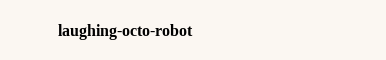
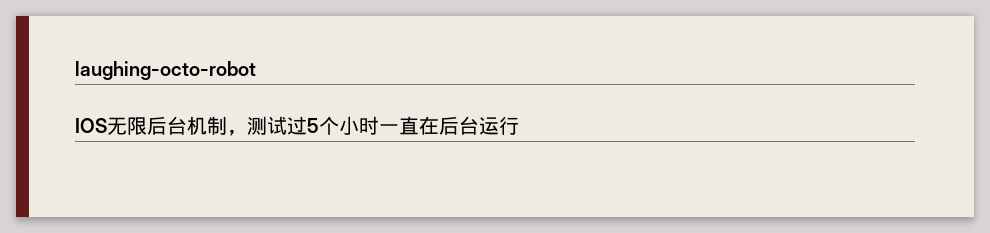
+ IOS无限后台机制，测试过5个小时一直在后台运行

